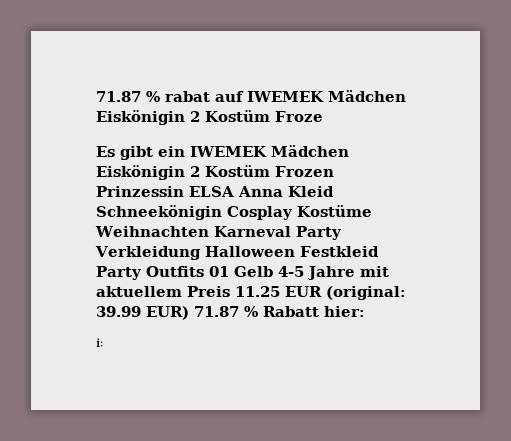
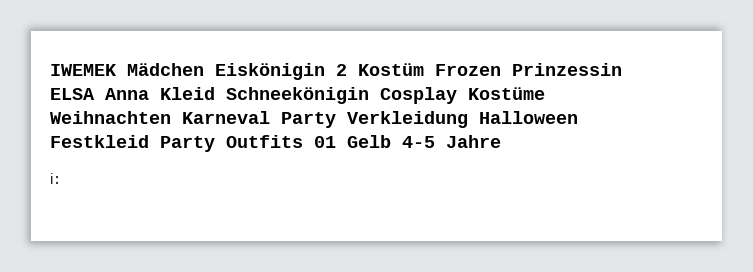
- 71.87 % rabat auf IWEMEK Mädchen Eiskönigin 2 Kostüm Froze
- Es gibt ein IWEMEK Mädchen Eiskönigin 2 Kostüm Frozen Prinzessin ELSA Anna Kleid Schneekönigin Cosplay Kostüme Weihnachten Karneval Party Verkleidung Halloween Festkleid Party Outfits 01 Gelb 4-5 Jahre mit aktuellem Preis 11.25 EUR (original: 39.99 EUR) 71.87 % Rabatt hier:
+ IWEMEK Mädchen Eiskönigin 2 Kostüm Frozen Prinzessin ELSA Anna Kleid Schneekönigin Cosplay Kostüme Weihnachten Karneval Party Verkleidung Halloween Festkleid Party Outfits 01 Gelb 4-5 Jahre

